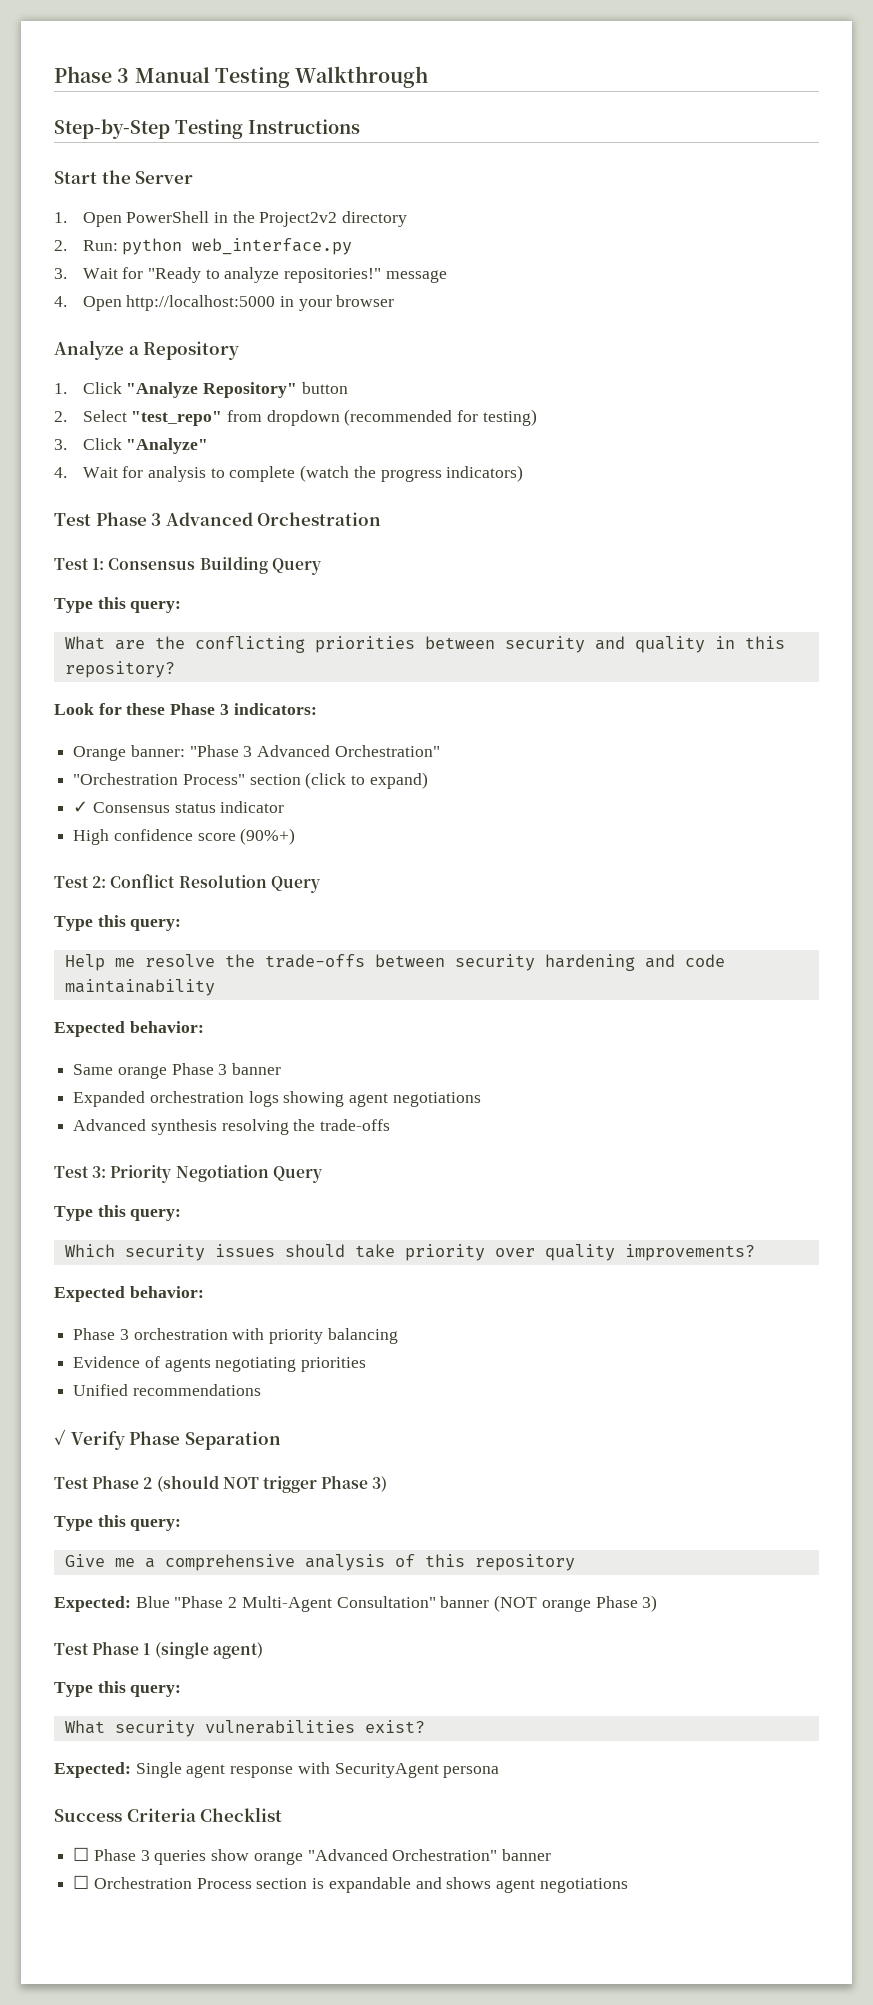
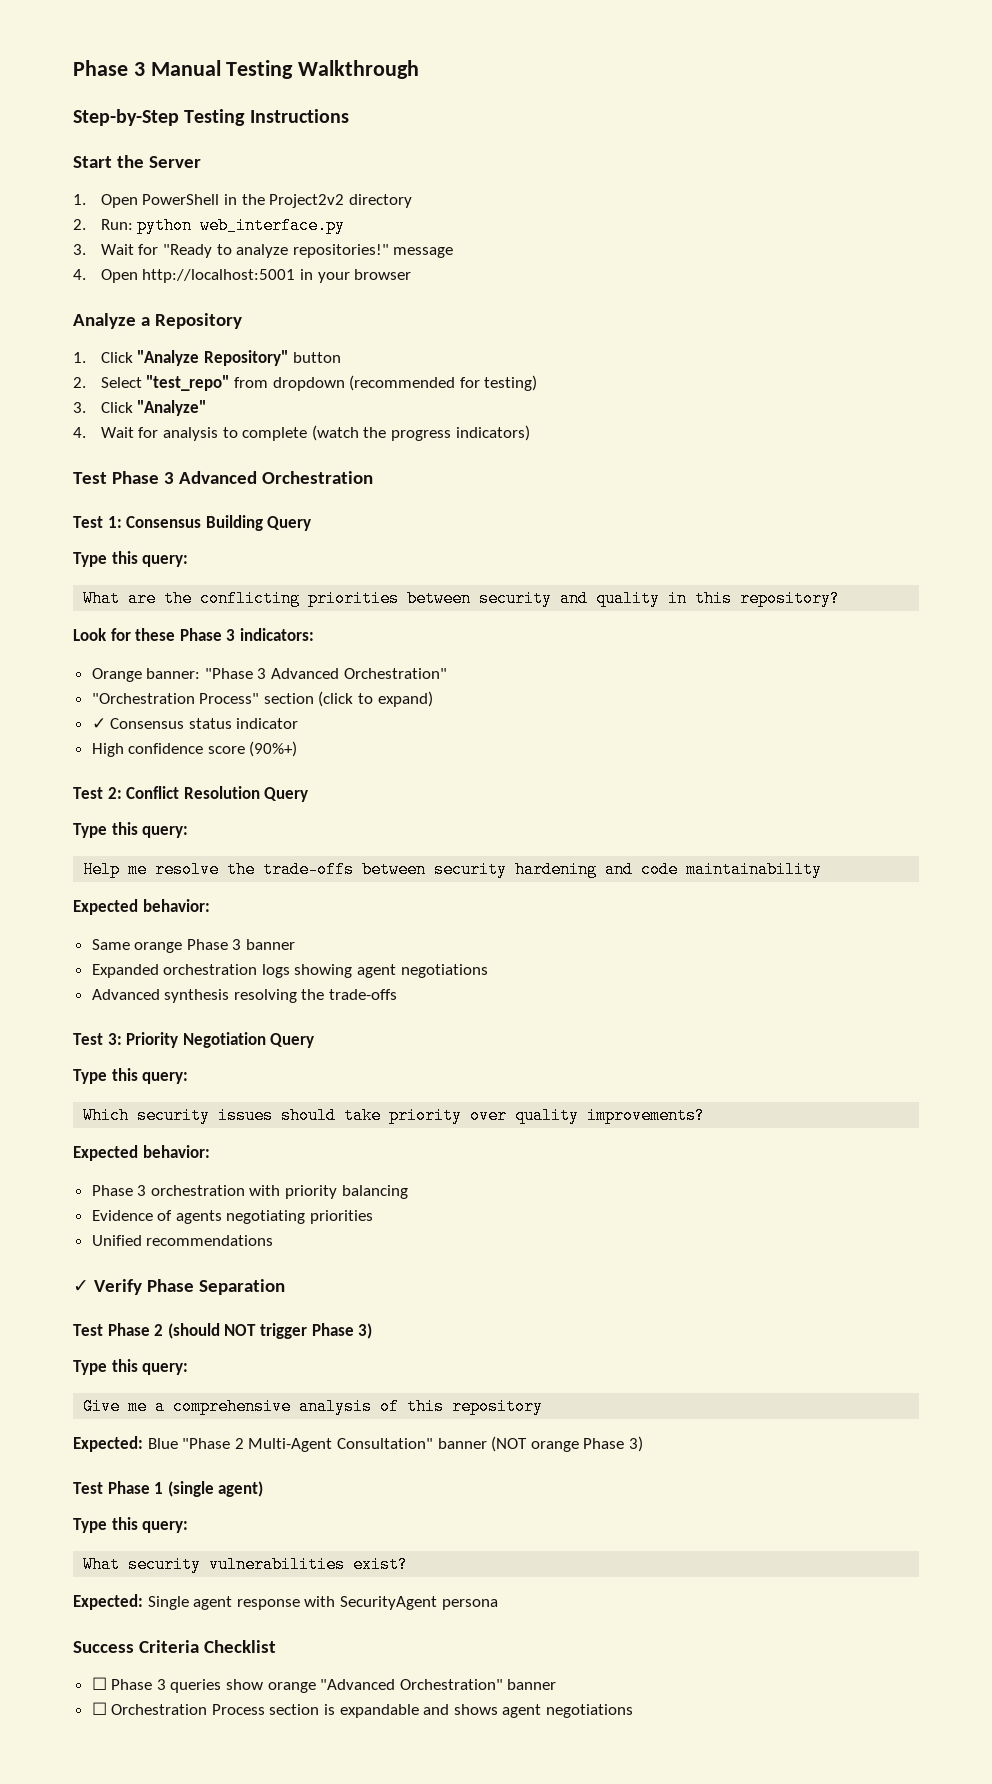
- 4. Open http://localhost:5000 in your browser
+ 4. Open http://localhost:5001 in your browser

